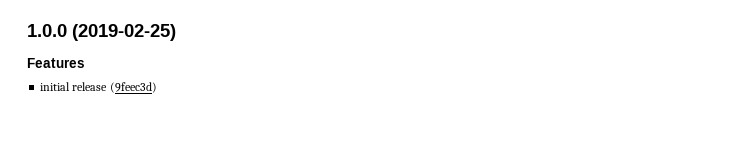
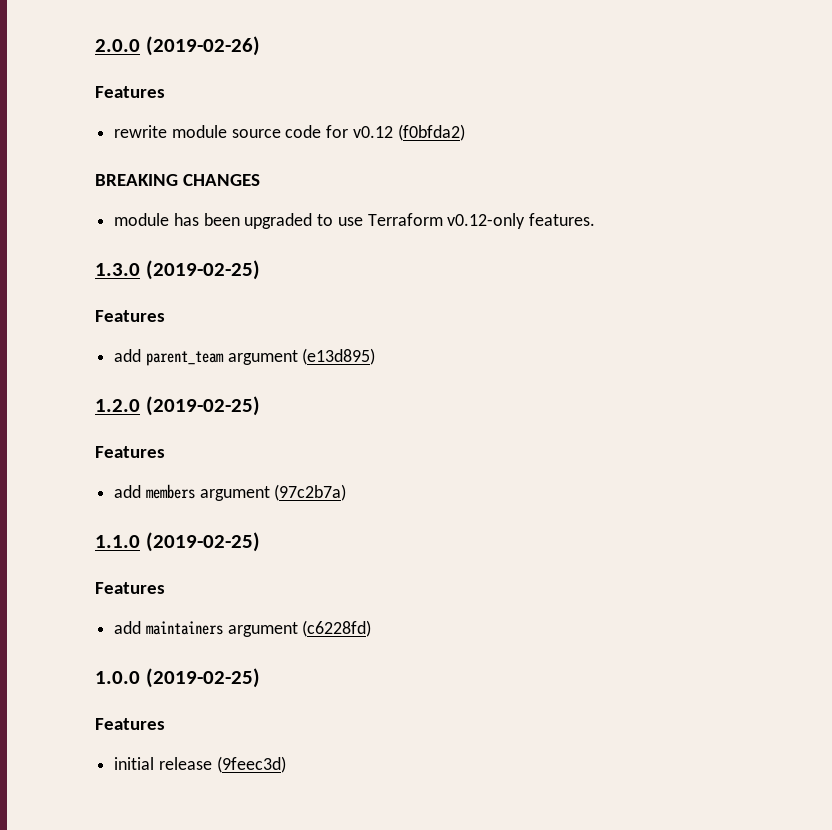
+ 2.0.0 (2019-02-26)
+ Features
+ rewrite module source code for v0.12 (f0bfda2)
+ BREAKING CHANGES
+ module has been upgraded to use Terraform v0.12-only features.
+ 1.3.0 (2019-02-25)
+ Features
+ add parent_team argument (e13d895)
+ 1.2.0 (2019-02-25)
+ Features
+ add members argument (97c2b7a)
+ 1.1.0 (2019-02-25)
+ Features
+ add maintainers argument (c6228fd)

